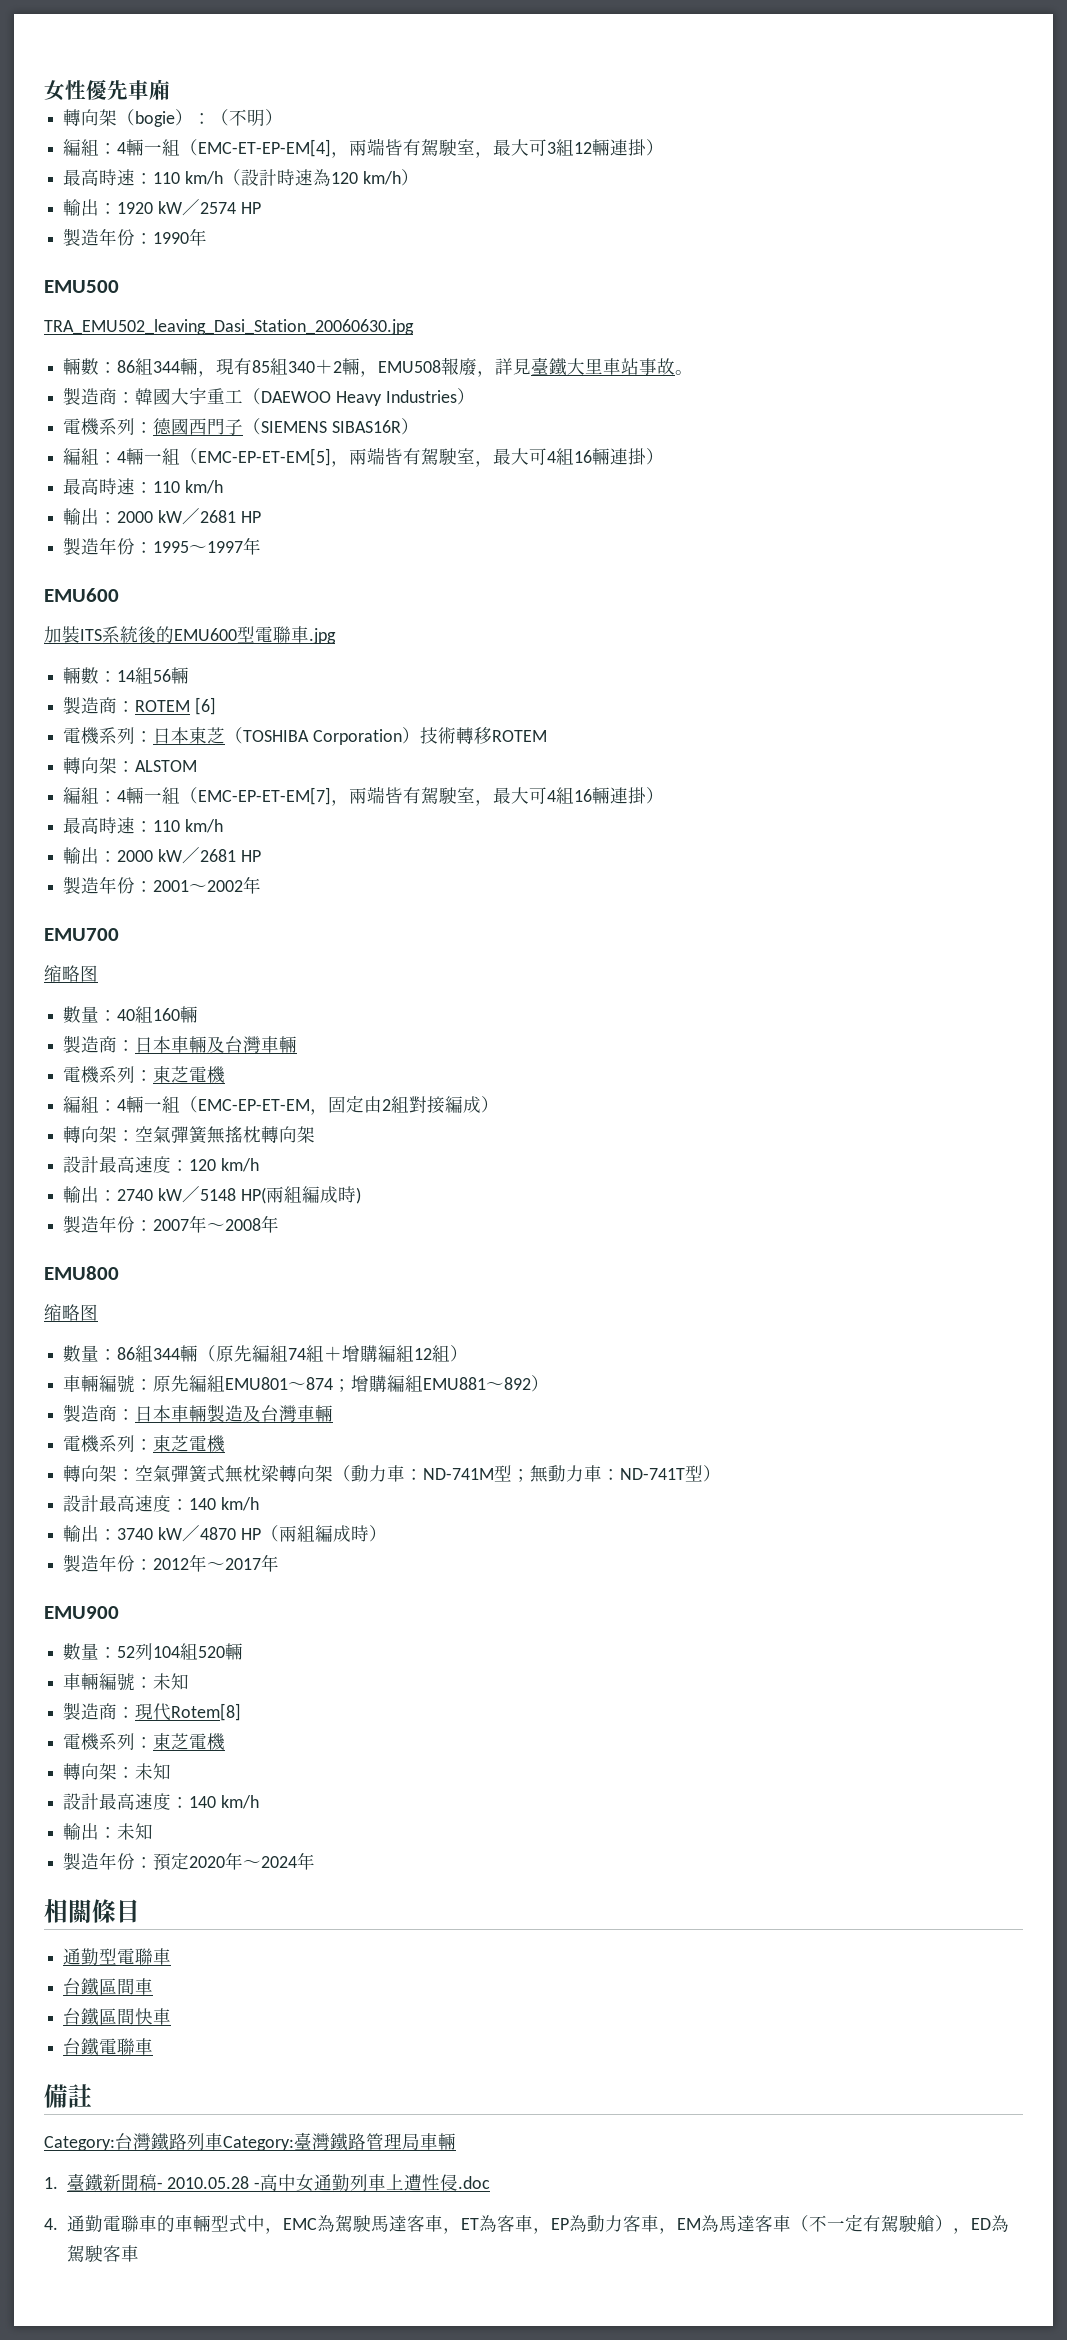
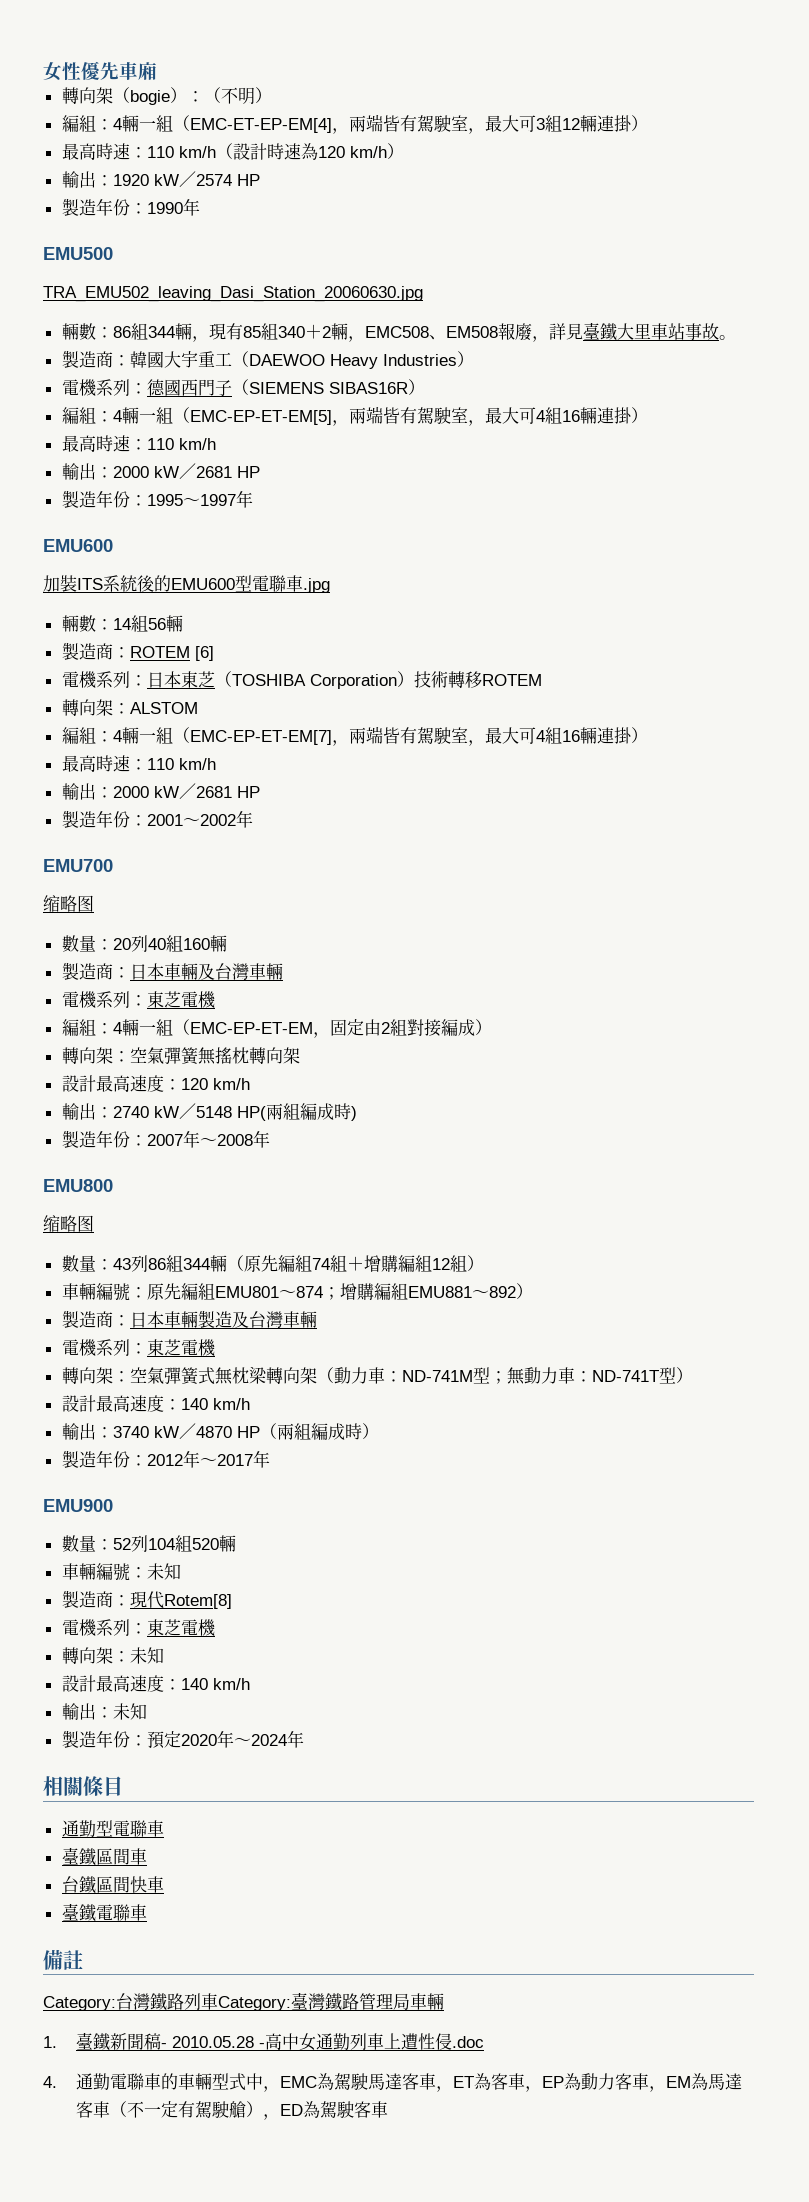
- 輛數：86組344輛，現有85組340＋2輛，EMU508報廢，詳見臺鐵大里車站事故。
+ 輛數：86組344輛，現有85組340＋2輛，EMC508、EM508報廢，詳見臺鐵大里車站事故。
- 數量：40組160輛
+ 數量：20列40組160輛
- 數量：86組344輛（原先編組74組＋增購編組12組）
+ 數量：43列86組344輛（原先編組74組＋增購編組12組）
- 台鐵區間車
+ 臺鐵區間車
- 台鐵電聯車
+ 臺鐵電聯車

